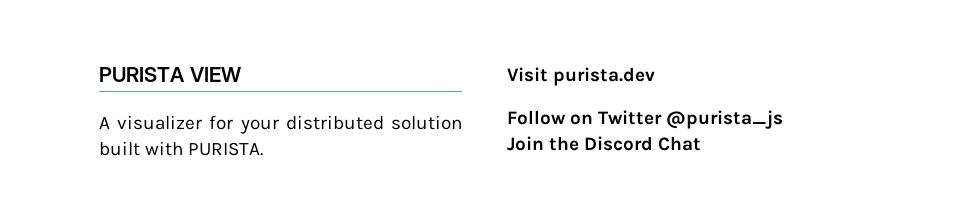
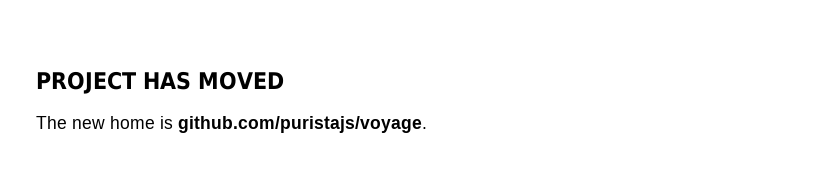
- PURISTA VIEW
- A visualizer for your distributed solution built with PURISTA.
- Visit purista.dev
- Follow on Twitter @purista_js
- Join the Discord Chat
+ PROJECT HAS MOVED
+ The new home is github.com/puristajs/voyage.

